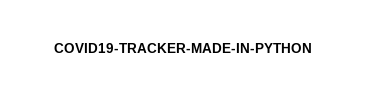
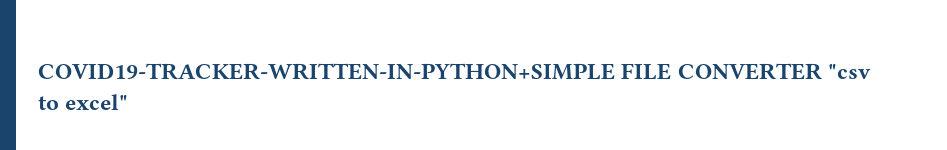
- COVID19-TRACKER-MADE-IN-PYTHON
+ COVID19-TRACKER-WRITTEN-IN-PYTHON+SIMPLE FILE CONVERTER "csv to excel"

